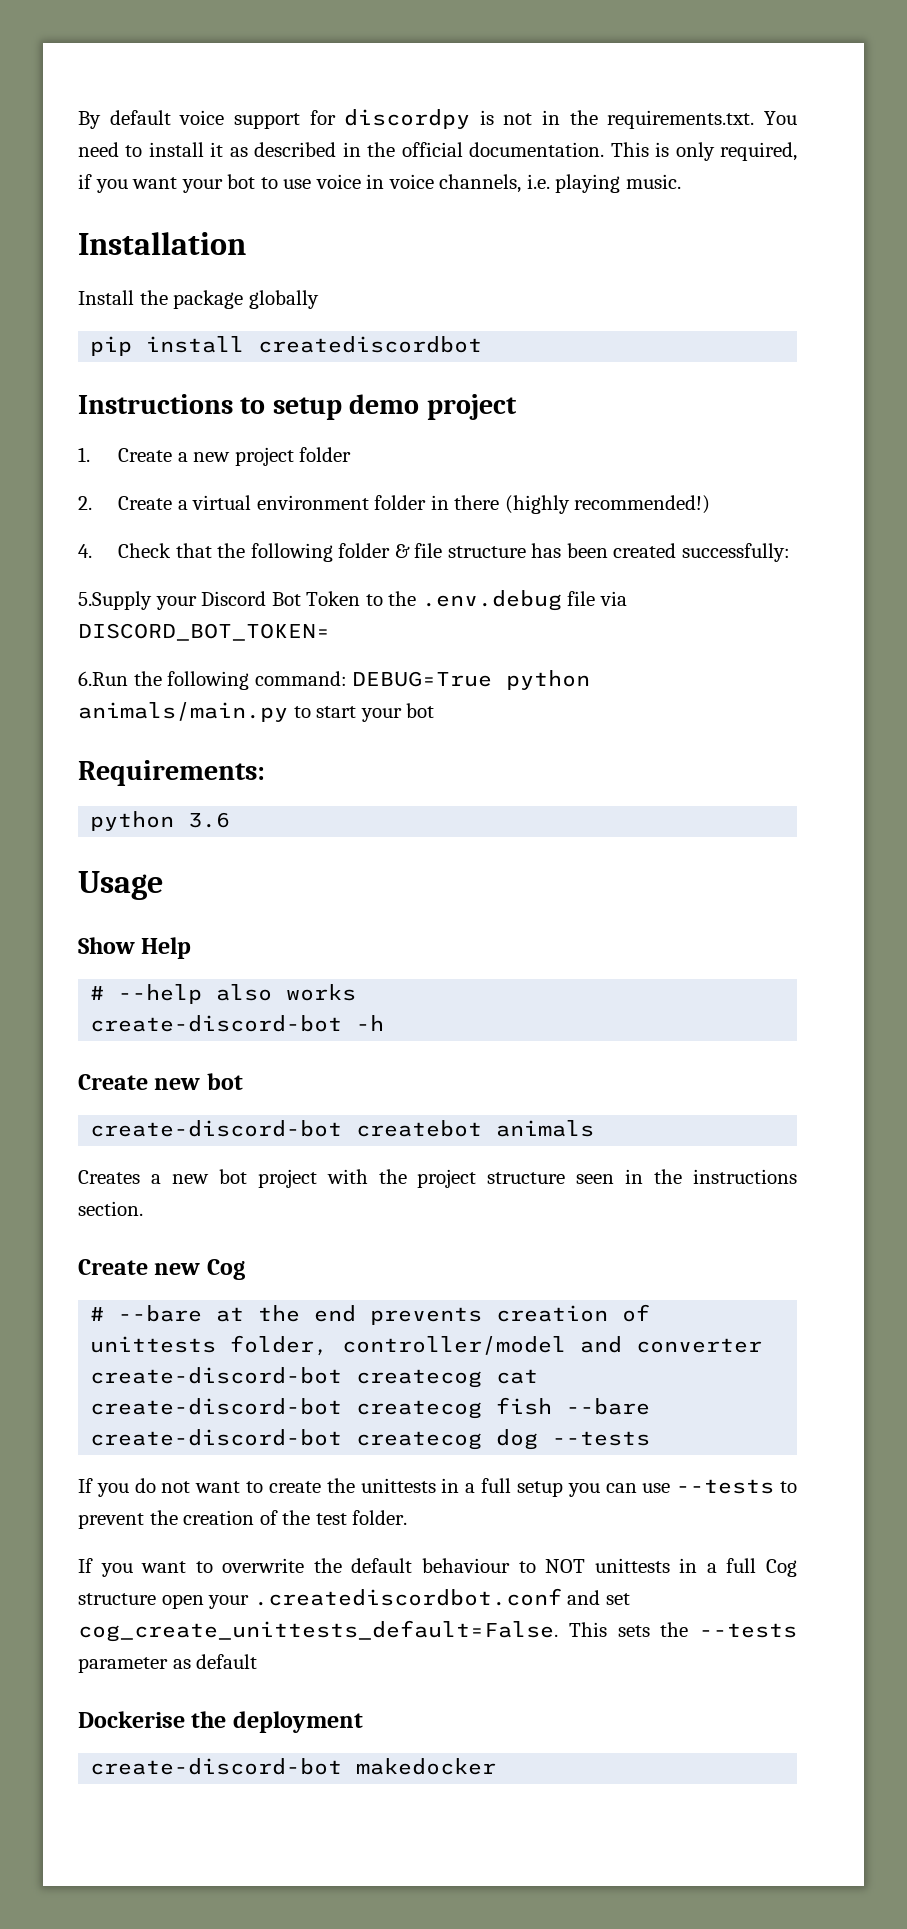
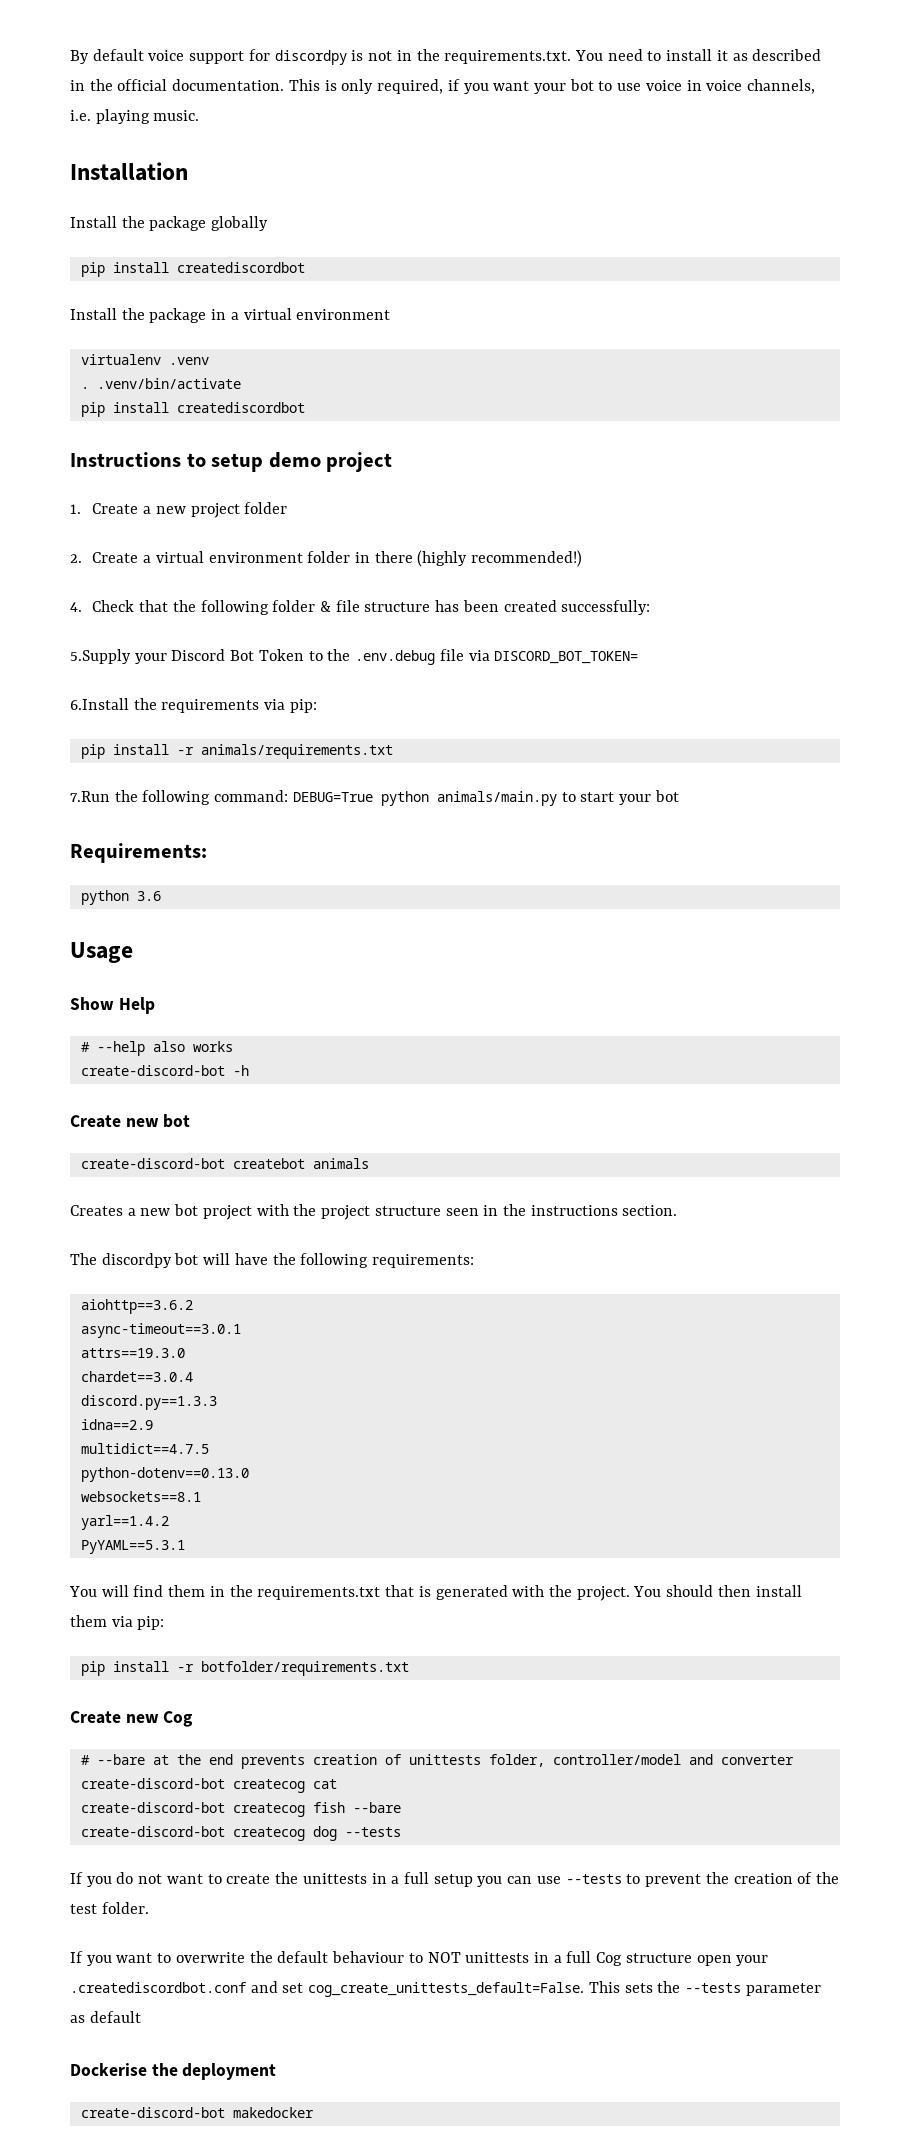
+ Install the package in a virtual environment
+ virtualenv .venv
+ . .venv/bin/activate
+ pip install creatediscordbot
- 6.Run the following command: DEBUG=True python animals/main.py to start your bot
+ 6.Install the requirements via pip:
+ pip install -r animals/requirements.txt
+ 7.Run the following command: DEBUG=True python animals/main.py to start your bot
+ The discordpy bot will have the following requirements:
+ aiohttp==3.6.2
+ async-timeout==3.0.1
+ attrs==19.3.0
+ chardet==3.0.4
+ discord.py==1.3.3
+ idna==2.9
+ multidict==4.7.5
+ python-dotenv==0.13.0
+ websockets==8.1
+ yarl==1.4.2
+ PyYAML==5.3.1
+ You will find them in the requirements.txt that is generated with the project. You should then install them via pip:
+ pip install -r botfolder/requirements.txt

